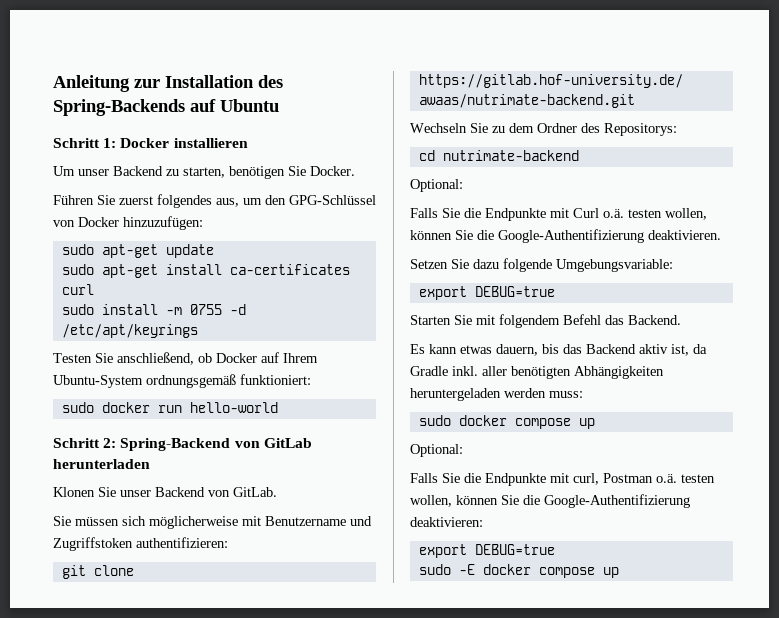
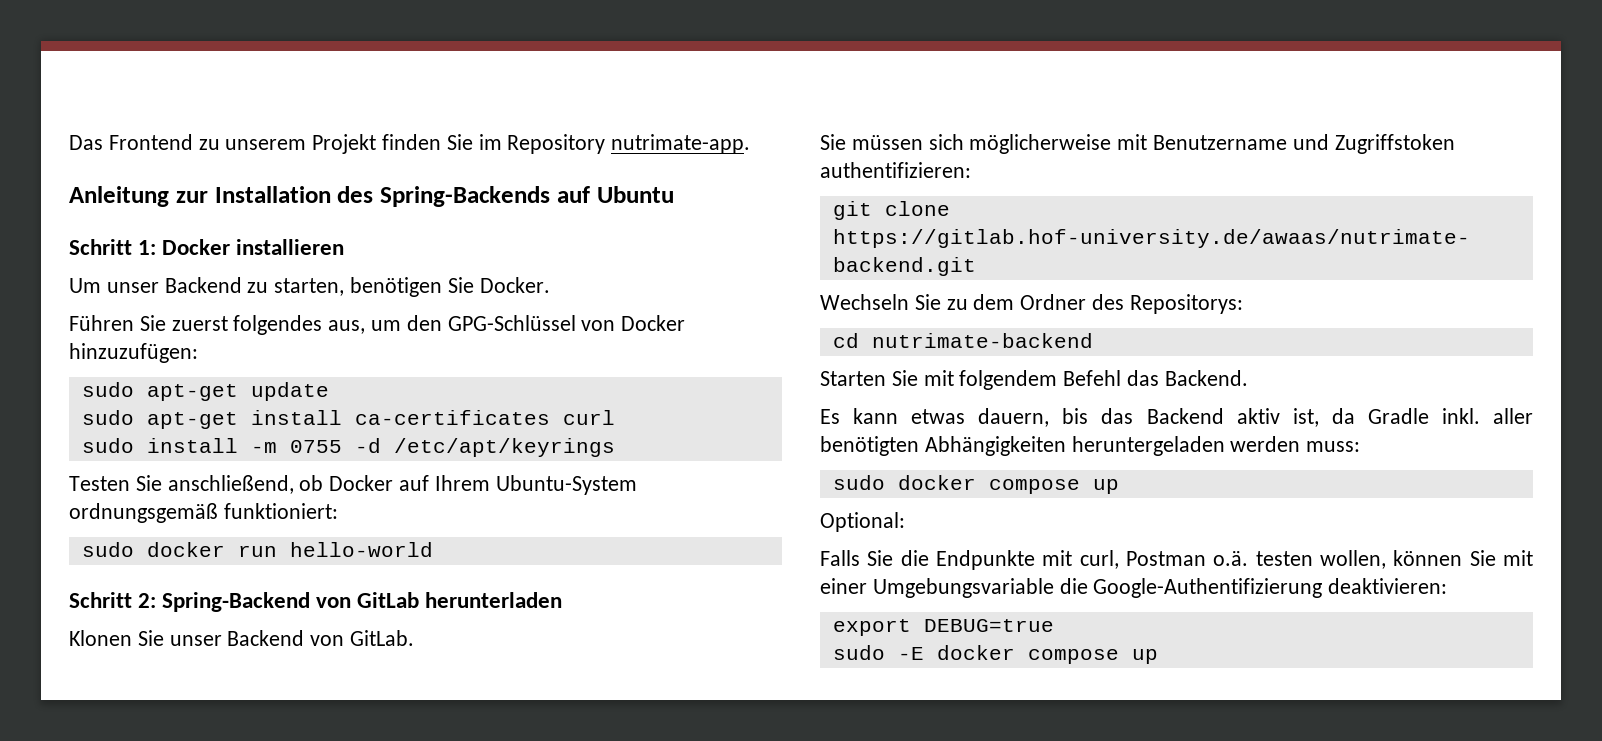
+ Das Frontend zu unserem Projekt finden Sie im Repository nutrimate-app.
  cd nutrimate-backend
- Optional:
- Falls Sie die Endpunkte mit Curl o.ä. testen wollen, können Sie die Google-Authentifizierung deaktivieren.
- Setzen Sie dazu folgende Umgebungsvariable:
- export DEBUG=true
- Falls Sie die Endpunkte mit curl, Postman o.ä. testen wollen, können Sie die Google-Authentifizierung deaktivieren:
+ Falls Sie die Endpunkte mit curl, Postman o.ä. testen wollen, können Sie mit einer Umgebungsvariable die Google-Authentifizierung deaktivieren:

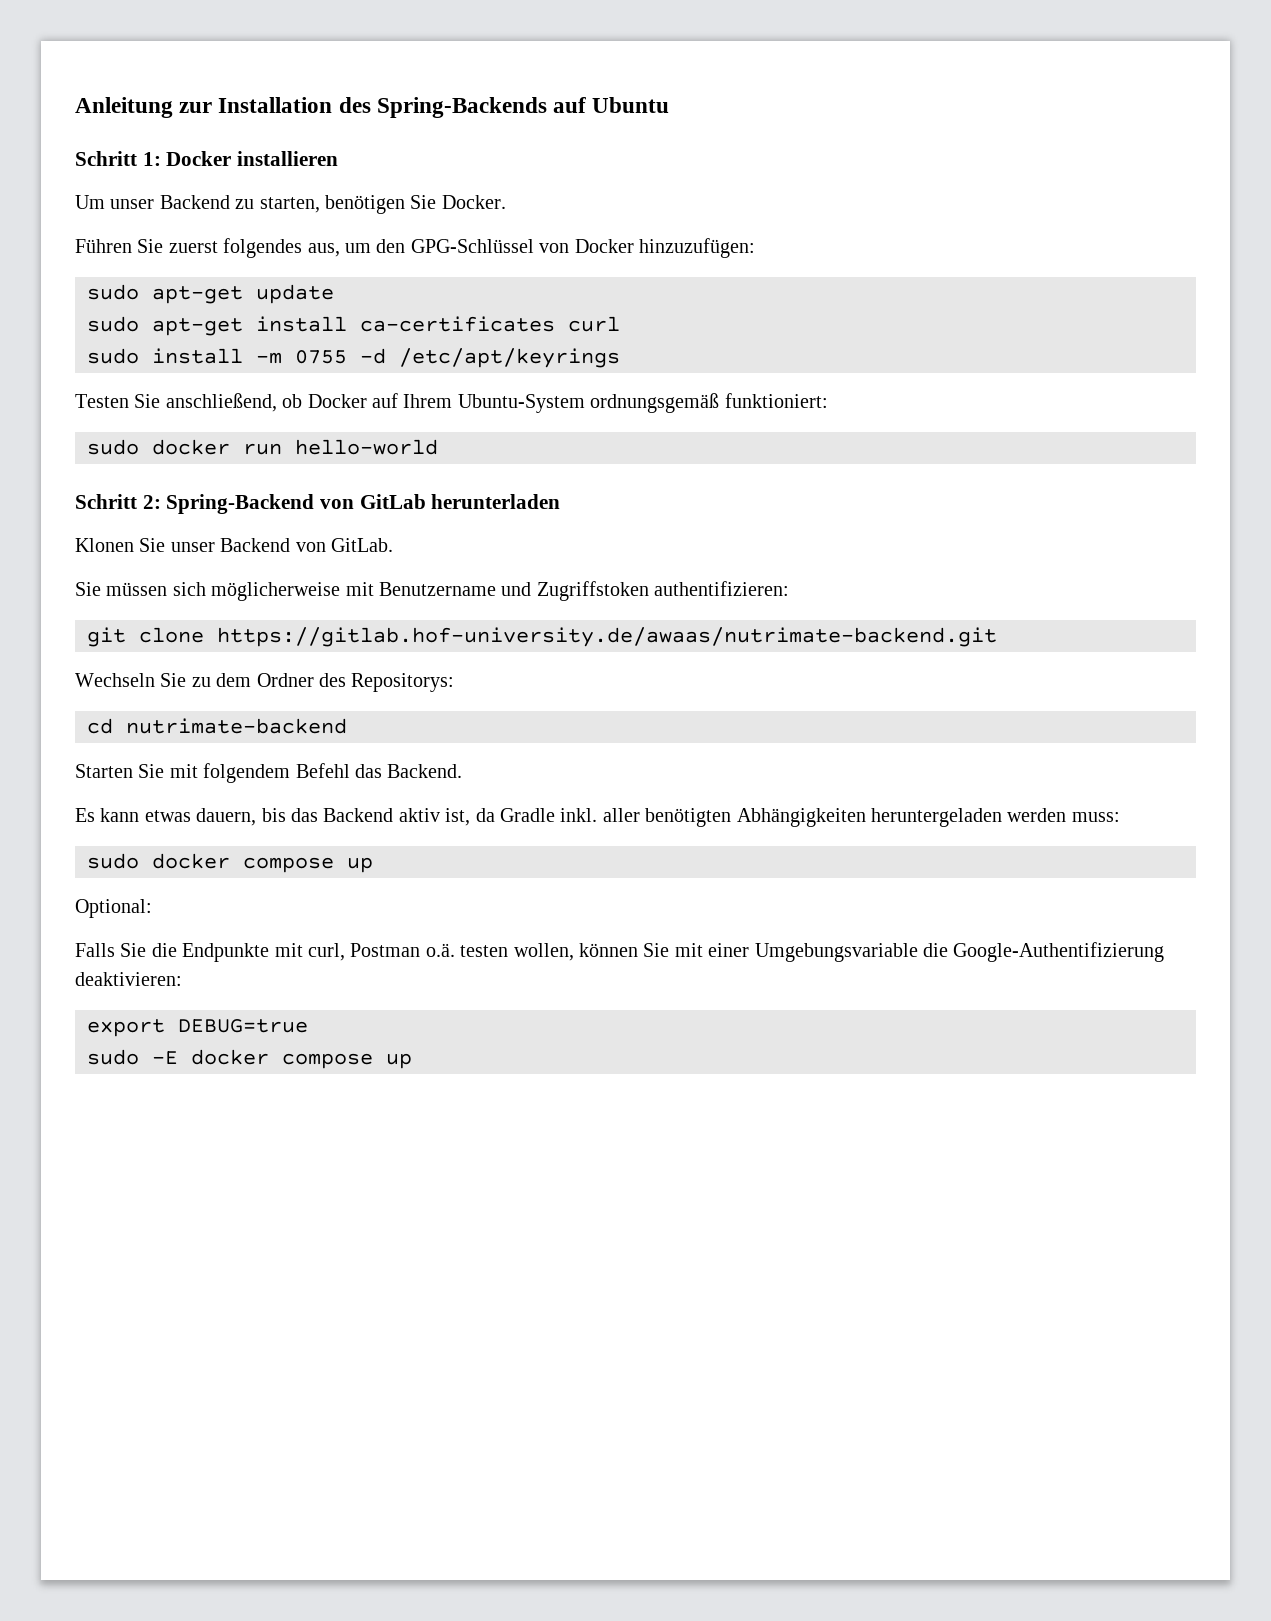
- Das Frontend zu unserem Projekt finden Sie im Repository nutrimate-app.

